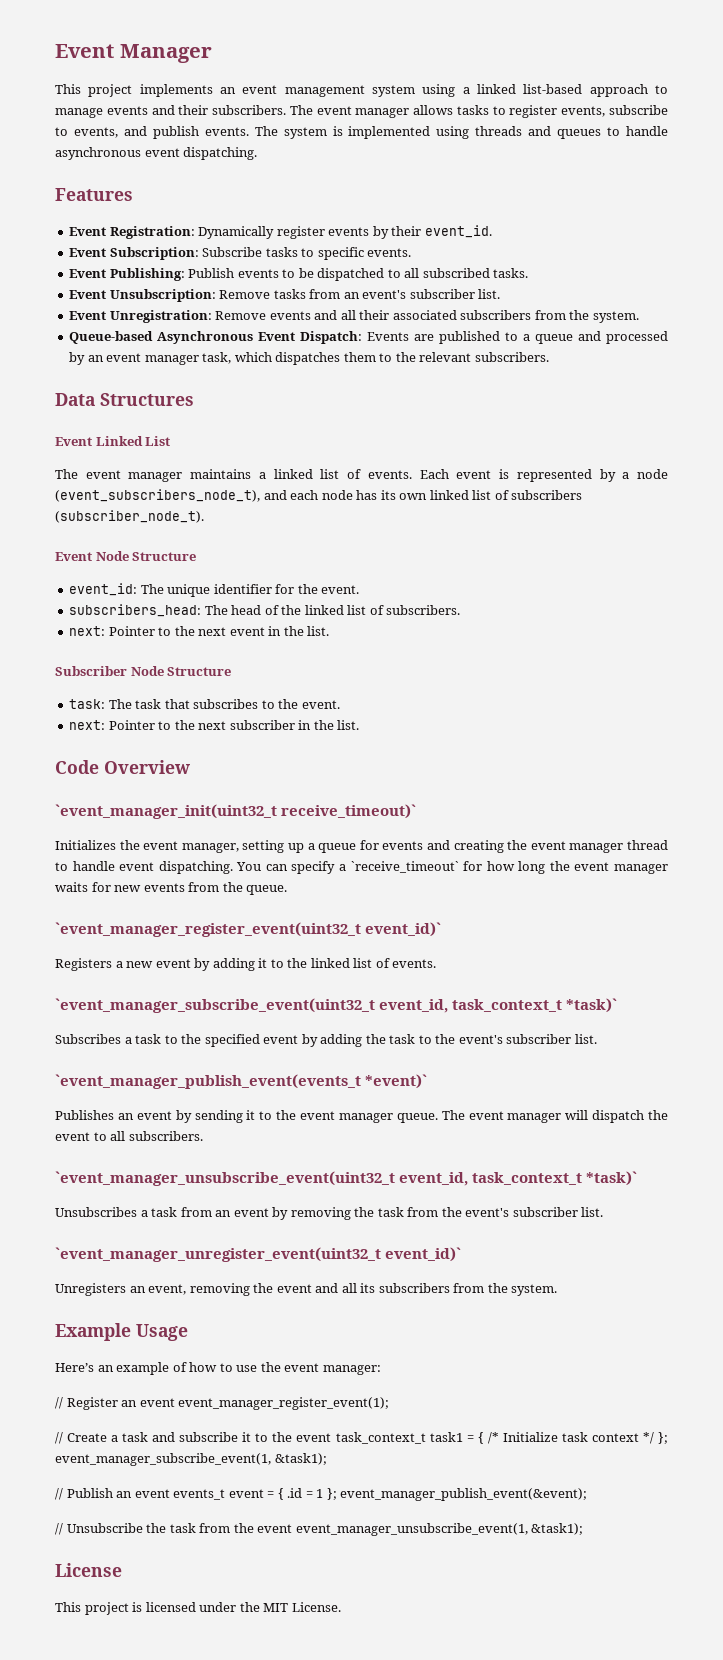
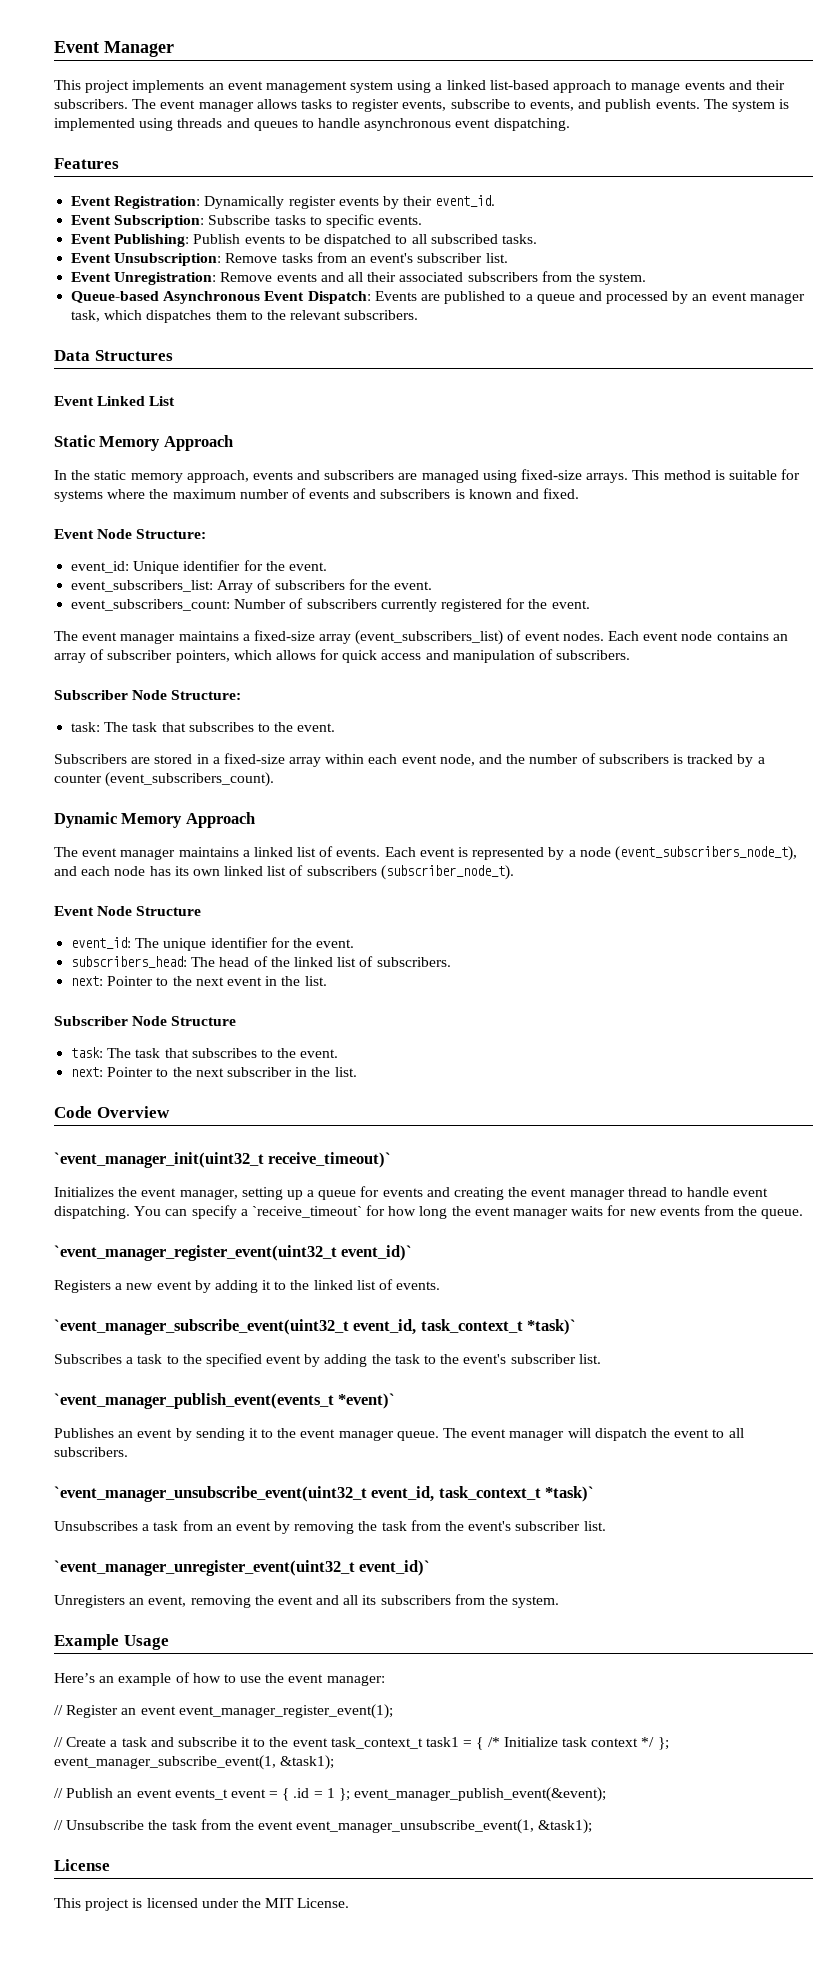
+ Static Memory Approach
+ In the static memory approach, events and subscribers are managed using fixed-size arrays. This method is suitable for systems where the maximum number of events and subscribers is known and fixed.
+ Event Node Structure:
+ event_id: Unique identifier for the event.
+ event_subscribers_list: Array of subscribers for the event.
+ event_subscribers_count: Number of subscribers currently registered for the event.
+ The event manager maintains a fixed-size array (event_subscribers_list) of event nodes. Each event node contains an array of subscriber pointers, which allows for quick access and manipulation of subscribers.
+ Subscriber Node Structure:
+ task: The task that subscribes to the event.
+ Subscribers are stored in a fixed-size array within each event node, and the number of subscribers is tracked by a counter (event_subscribers_count).
+ Dynamic Memory Approach

